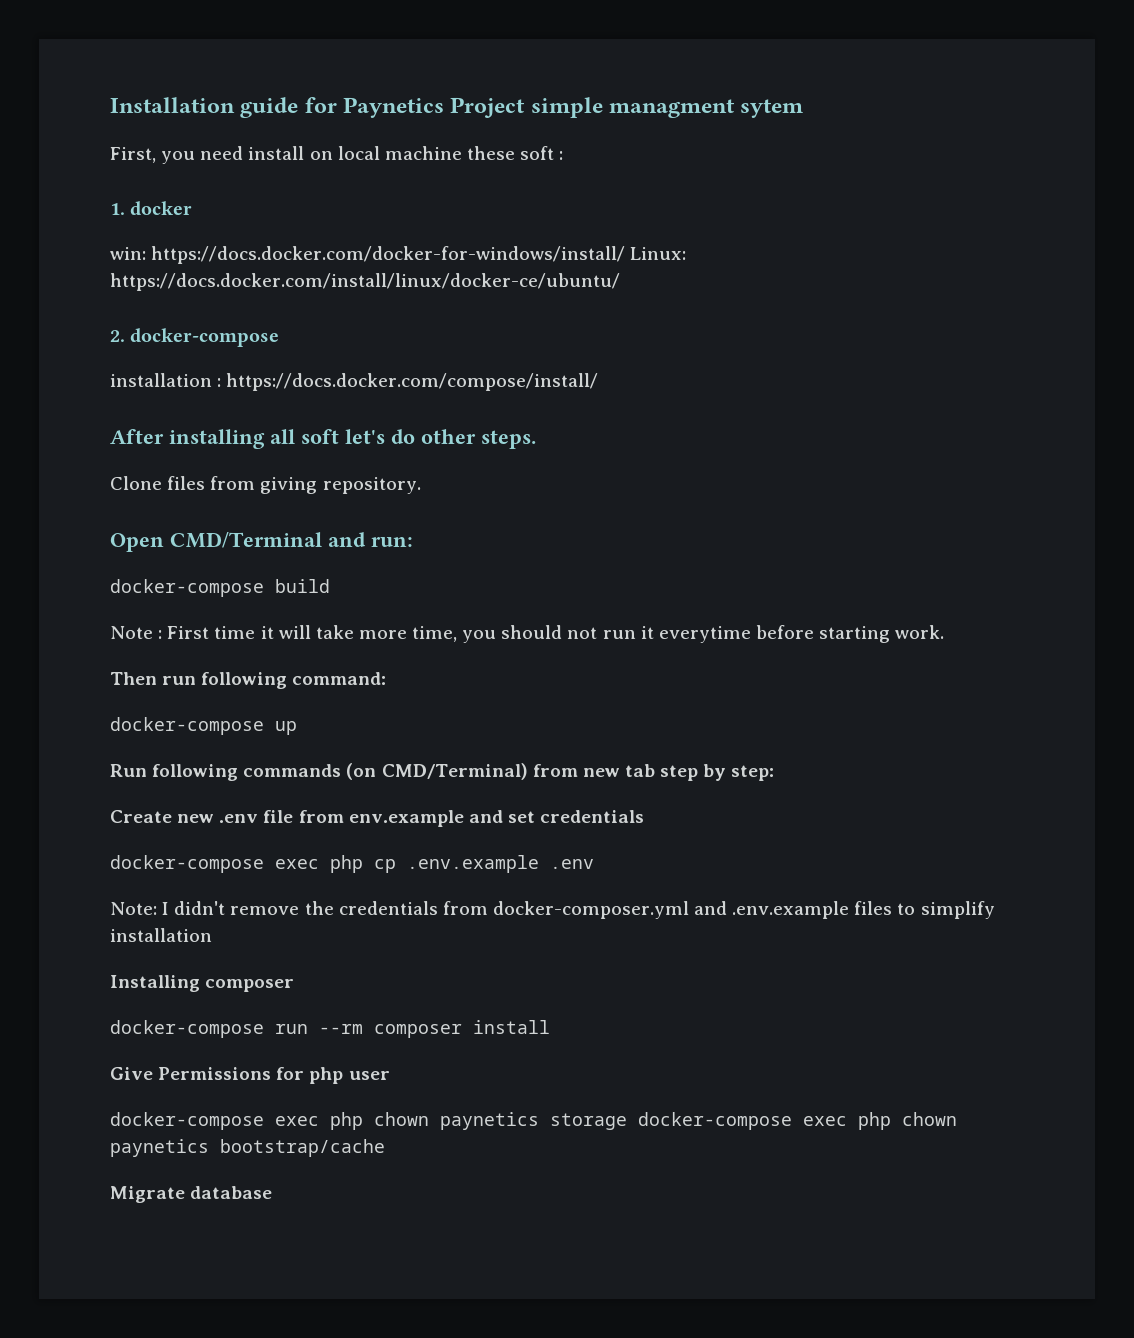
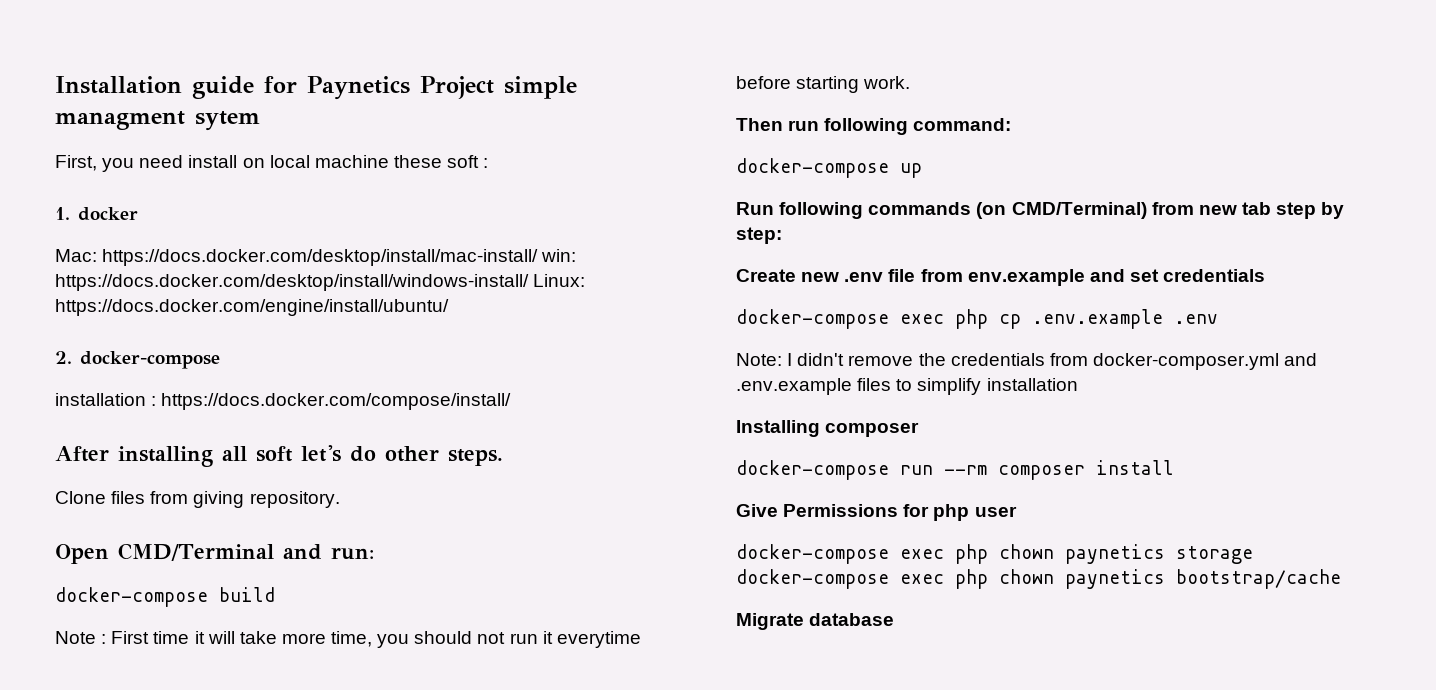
- win: https://docs.docker.com/docker-for-windows/install/ Linux: https://docs.docker.com/install/linux/docker-ce/ubuntu/
+ Mac: https://docs.docker.com/desktop/install/mac-install/ win: https://docs.docker.com/desktop/install/windows-install/ Linux: https://docs.docker.com/engine/install/ubuntu/

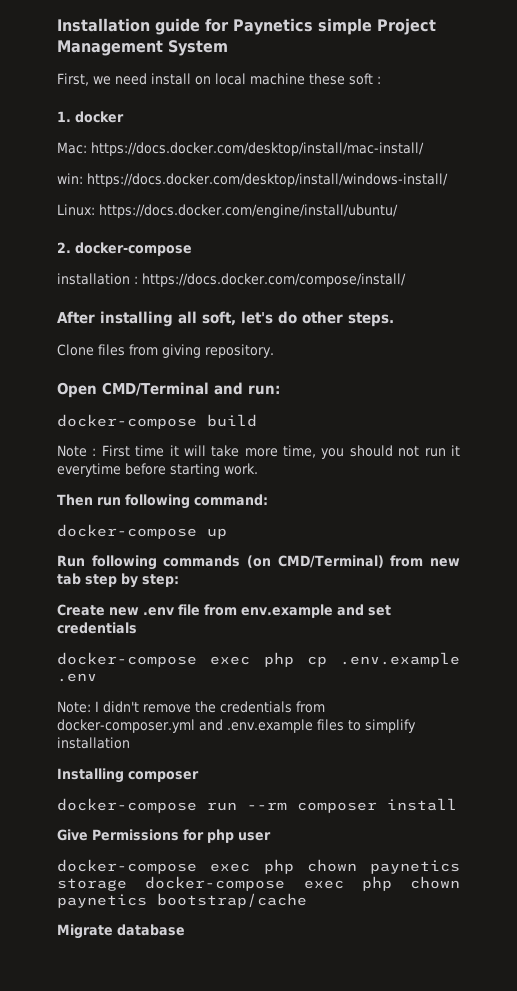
- Installation guide for Paynetics Project simple managment sytem
+ Installation guide for Paynetics simple Project Management System
- First, you need install on local machine these soft :
+ First, we need install on local machine these soft :
- Mac: https://docs.docker.com/desktop/install/mac-install/ win: https://docs.docker.com/desktop/install/windows-install/ Linux: https://docs.docker.com/engine/install/ubuntu/
+ Mac: https://docs.docker.com/desktop/install/mac-install/
+ win: https://docs.docker.com/desktop/install/windows-install/
+ Linux: https://docs.docker.com/engine/install/ubuntu/
- After installing all soft let's do other steps.
+ After installing all soft, let's do other steps.

